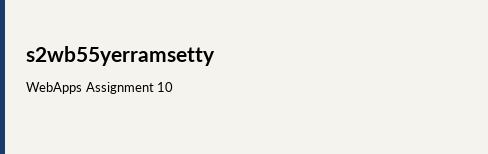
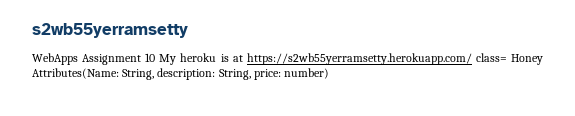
- WebApps Assignment 10
+ WebApps Assignment 10 My heroku is at https://s2wb55yerramsetty.herokuapp.com/ class= Honey Attributes(Name: String, description: String, price: number)

